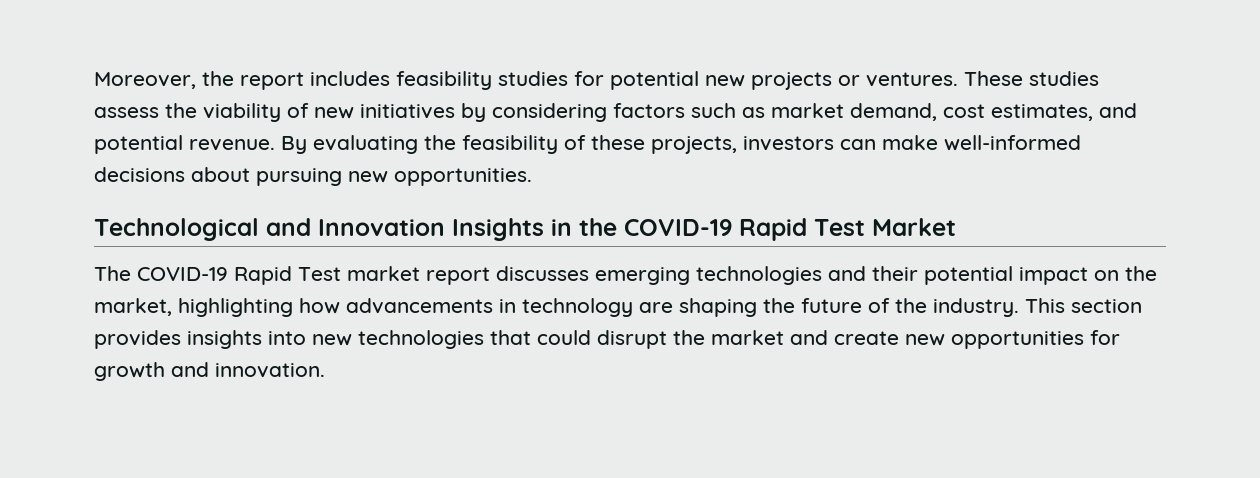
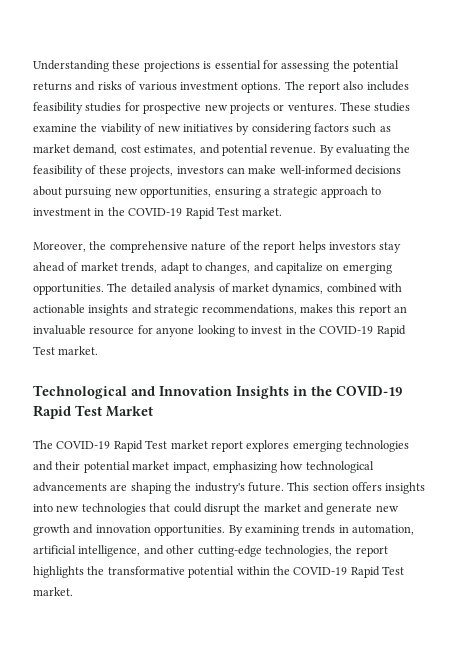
- Moreover, the report includes feasibility studies for potential new projects or ventures.
+ Understanding these projections is essential for assessing the potential returns and risks of various investment options. The report also includes feasibility studies for prospective new projects or ventures.
- These studies assess the viability of new initiatives by considering factors such as market demand, cost estimates, and potential revenue.
+ These studies examine the viability of new initiatives by considering factors such as market demand, cost estimates, and potential revenue.
- By evaluating the feasibility of these projects, investors can make well-informed decisions about pursuing new opportunities.
+ By evaluating the feasibility of these projects, investors can make well-informed decisions about pursuing new opportunities, ensuring a strategic approach to investment in the COVID-19 Rapid Test market.
+ Moreover, the comprehensive nature of the report helps investors stay ahead of market trends, adapt to changes, and capitalize on emerging opportunities. The detailed analysis of market dynamics, combined with actionable insights and strategic recommendations, makes this report an invaluable resource for anyone looking to invest in the COVID-19 Rapid Test market.
- The COVID-19 Rapid Test market report discusses emerging technologies and their potential impact on the market, highlighting how advancements in technology are shaping the future of the industry.
+ The COVID-19 Rapid Test market report explores emerging technologies and their potential market impact, emphasizing how technological advancements are shaping the industry's future.
- This section provides insights into new technologies that could disrupt the market and create new opportunities for growth and innovation.
+ This section offers insights into new technologies that could disrupt the market and generate new growth and innovation opportunities. By examining trends in automation, artificial intelligence, and other cutting-edge technologies, the report highlights the transformative potential within the COVID-19 Rapid Test market.

